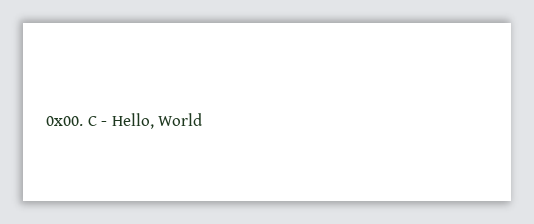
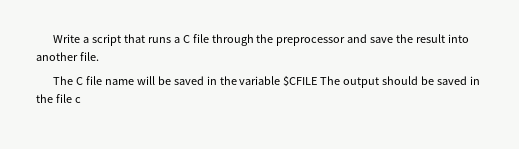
- 0x00. C - Hello, World
+ Write a script that runs a C file through the preprocessor and save the result into another file.
+ The C file name will be saved in the variable $CFILE The output should be saved in the file c

